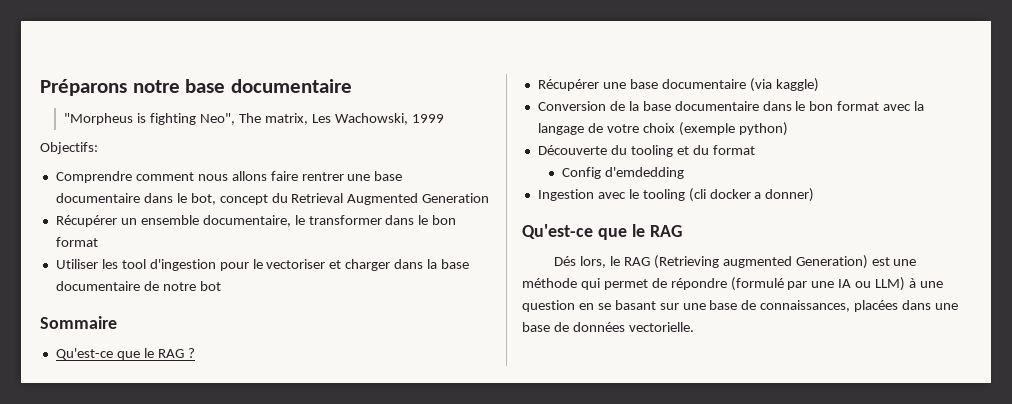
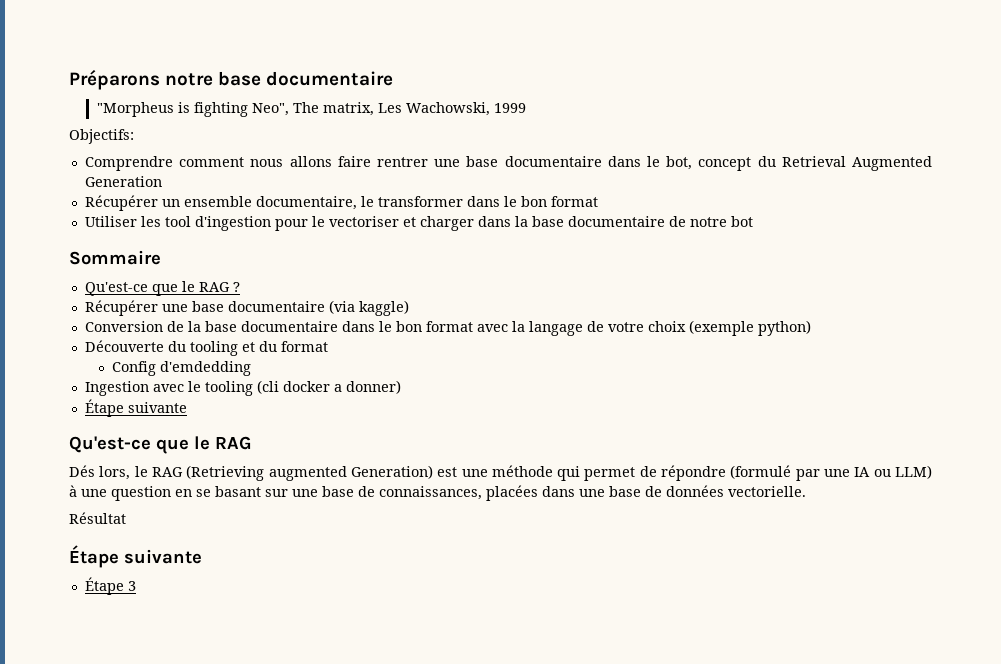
  Ingestion avec le tooling (cli docker a donner)
+ Étape suivante
+ Résultat
+ Étape suivante
+ Étape 3

